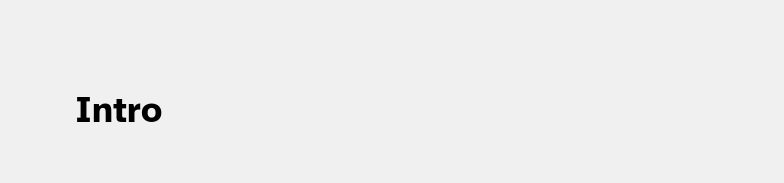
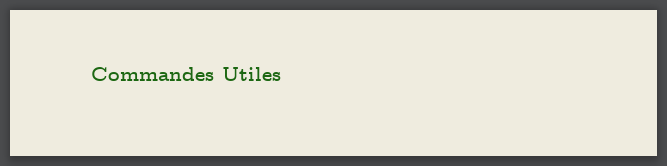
- Intro
+ Commandes Utiles

